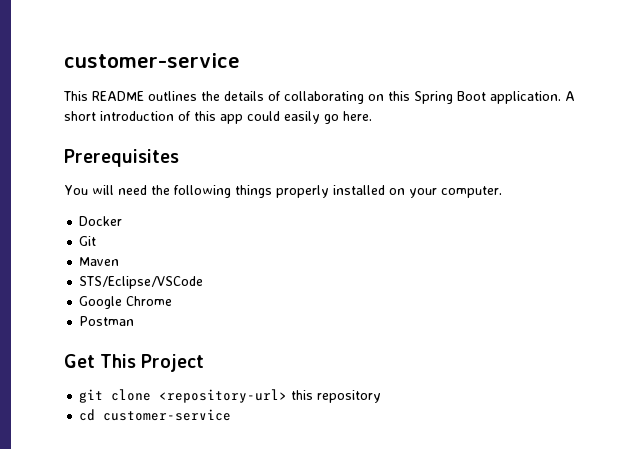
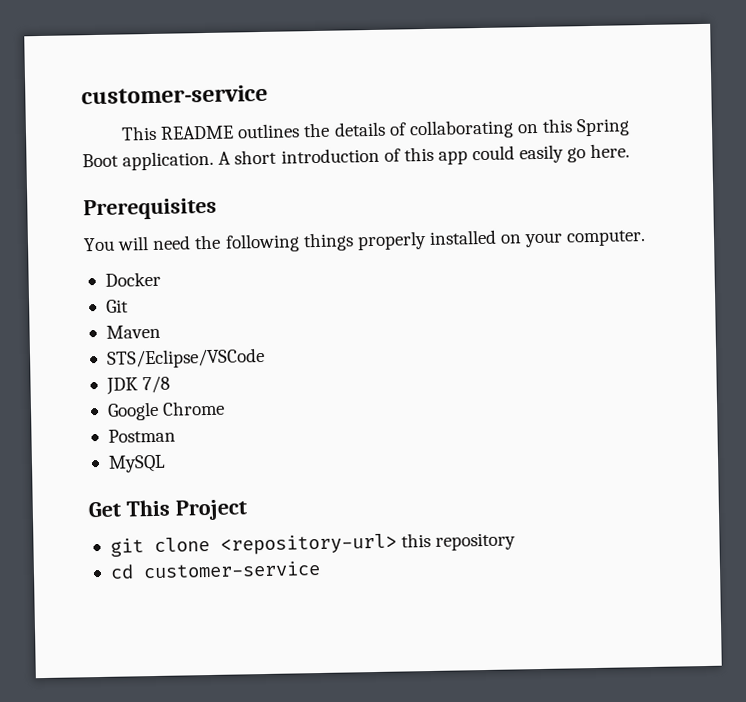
+ JDK 7/8
+ MySQL

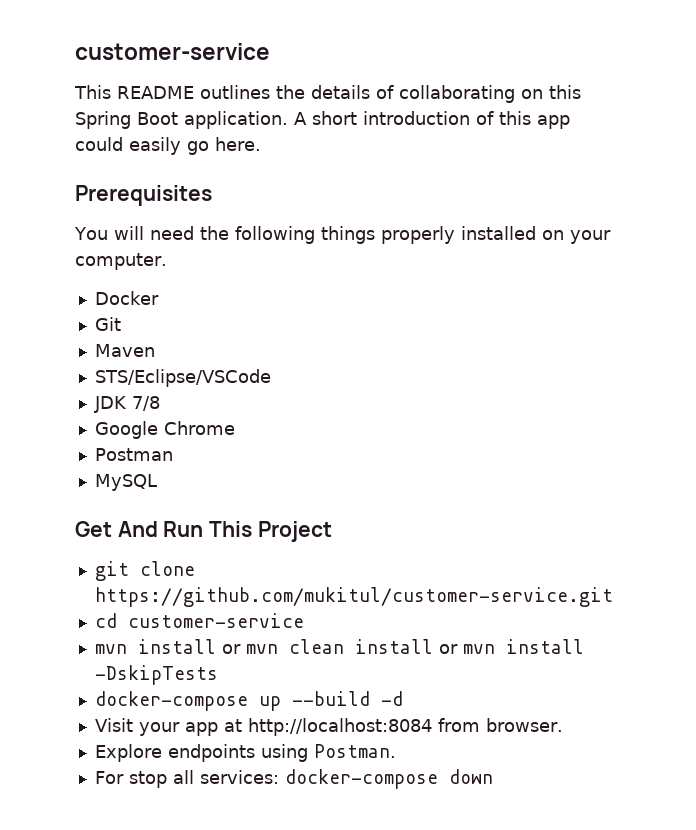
- Get This Project
+ Get And Run This Project
- git clone <repository-url> this repository
+ git clone https://github.com/mukitul/customer-service.git
+ mvn install or mvn clean install or mvn install -DskipTests
+ docker-compose up --build -d
+ Visit your app at http://localhost:8084 from browser.
+ Explore endpoints using Postman.
+ For stop all services: docker-compose down

